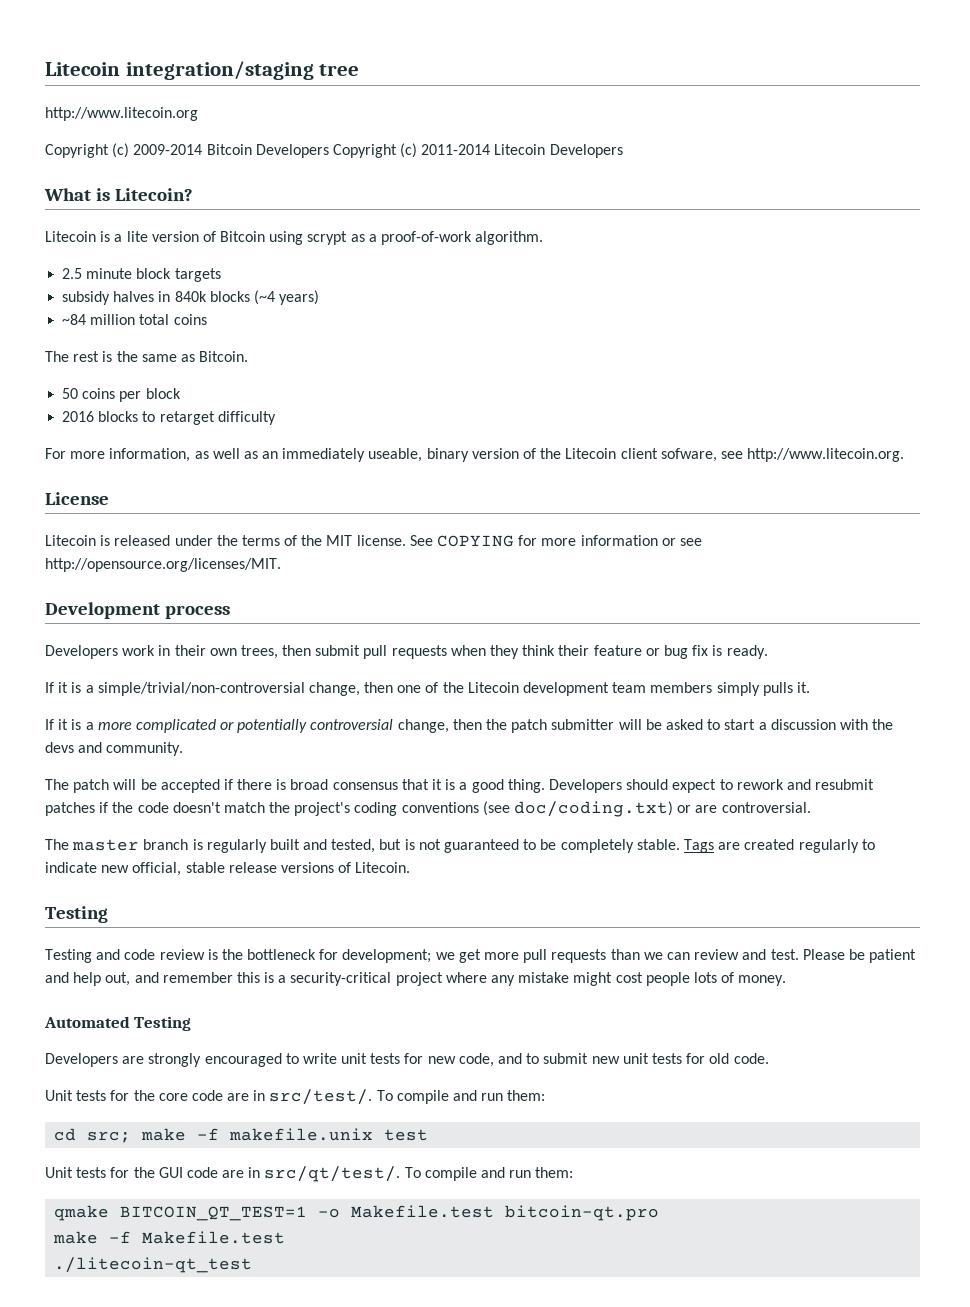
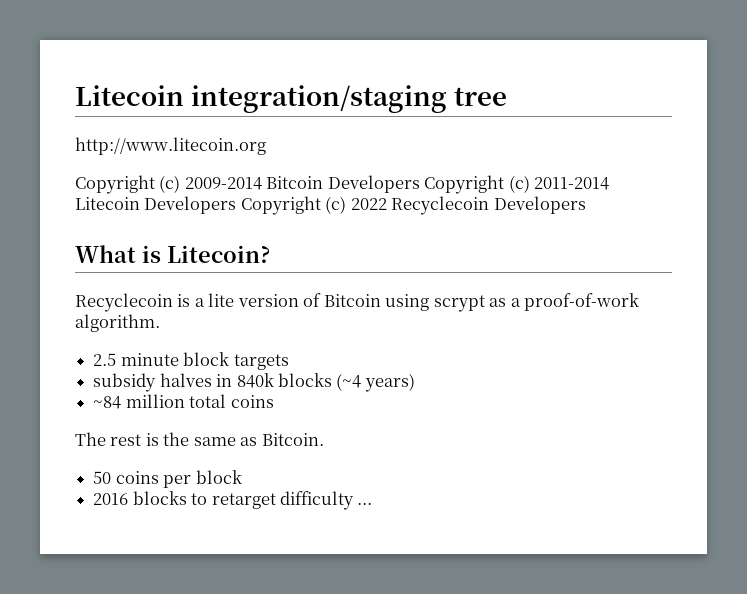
- Copyright (c) 2009-2014 Bitcoin Developers Copyright (c) 2011-2014 Litecoin Developers
+ Copyright (c) 2009-2014 Bitcoin Developers Copyright (c) 2011-2014 Litecoin Developers Copyright (c) 2022 Recyclecoin Developers
- Litecoin is a lite version of Bitcoin using scrypt as a proof-of-work algorithm.
+ Recyclecoin is a lite version of Bitcoin using scrypt as a proof-of-work algorithm.
- 2016 blocks to retarget difficulty
- For more information, as well as an immediately useable, binary version of the Litecoin client sofware, see http://www.litecoin.org.
- License
- Litecoin is released under the terms of the MIT license. See COPYING for more information or see http://opensource.org/licenses/MIT.
- Development process
- Developers work in their own trees, then submit pull requests when they think their feature or bug fix is ready.
- If it is a simple/trivial/non-controversial change, then one of the Litecoin development team members simply pulls it.
- If it is a more complicated or potentially controversial change, then the patch submitter will be asked to start a discussion with the devs and community.
- The patch will be accepted if there is broad consensus that it is a good thing. Developers should expect to rework and resubmit patches if the code doesn't match the project's coding conventions (see doc/coding.txt) or are controversial.
- The master branch is regularly built and tested, but is not guaranteed to be completely stable. Tags are created regularly to indicate new official, stable release versions of Litecoin.
- Testing
- Testing and code review is the bottleneck for development; we get more pull requests than we can review and test. Please be patient and help out, and remember this is a security-critical project where any mistake might cost people lots of money.
- Automated Testing
- Developers are strongly encouraged to write unit tests for new code, and to submit new unit tests for old code.
- Unit tests for the core code are in src/test/. To compile and run them:
- cd src; make -f makefile.unix test
- Unit tests for the GUI code are in src/qt/test/. To compile and run them:
- qmake BITCOIN_QT_TEST=1 -o Makefile.test bitcoin-qt.pro
- make -f Makefile.test
- ./litecoin-qt_test
+ 2016 blocks to retarget difficulty ...

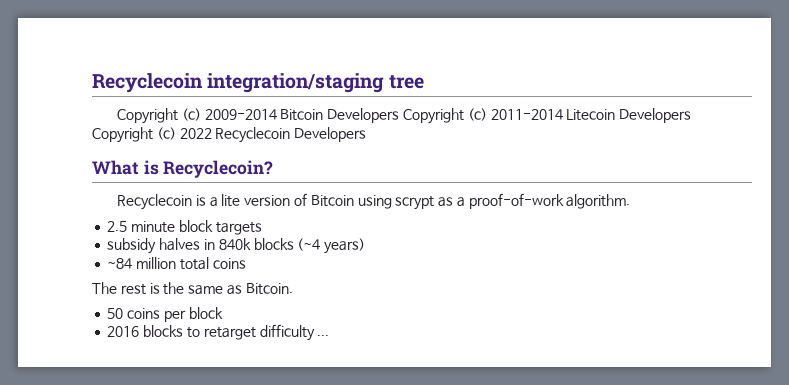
- Litecoin integration/staging tree
+ Recyclecoin integration/staging tree
- http://www.litecoin.org
- What is Litecoin?
+ What is Recyclecoin?

